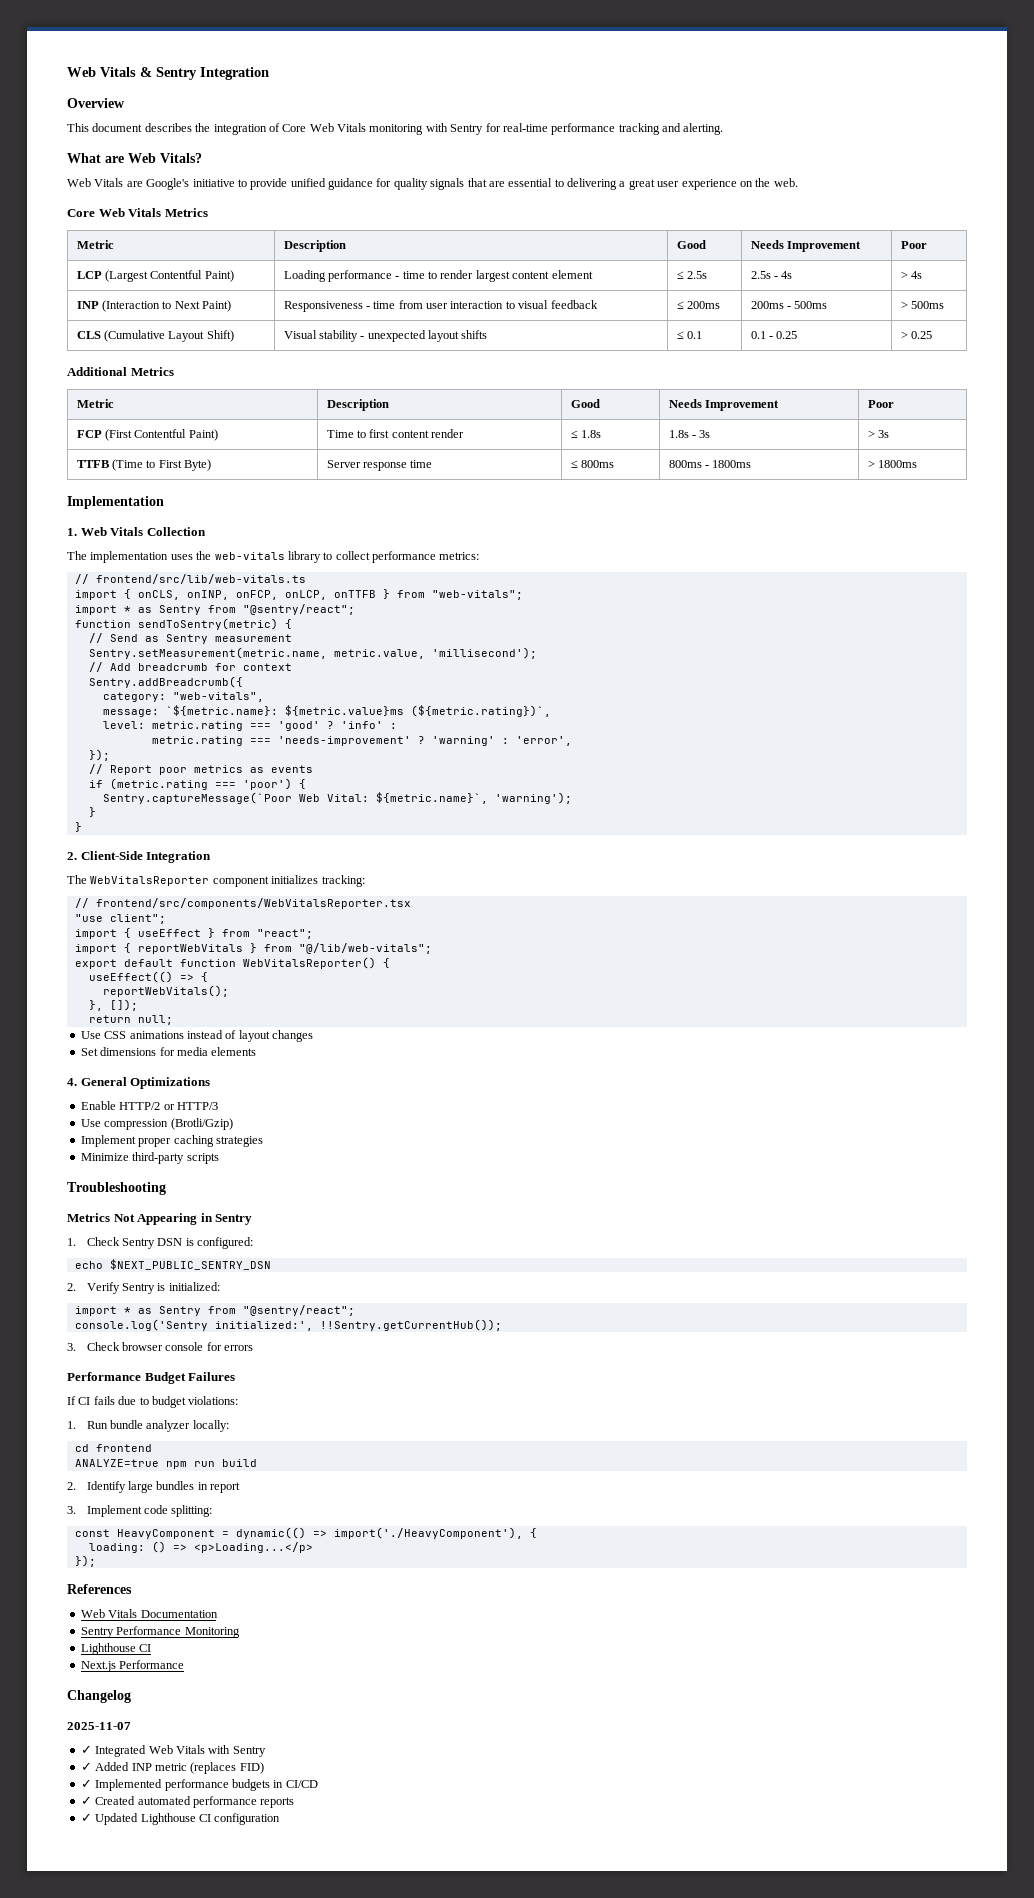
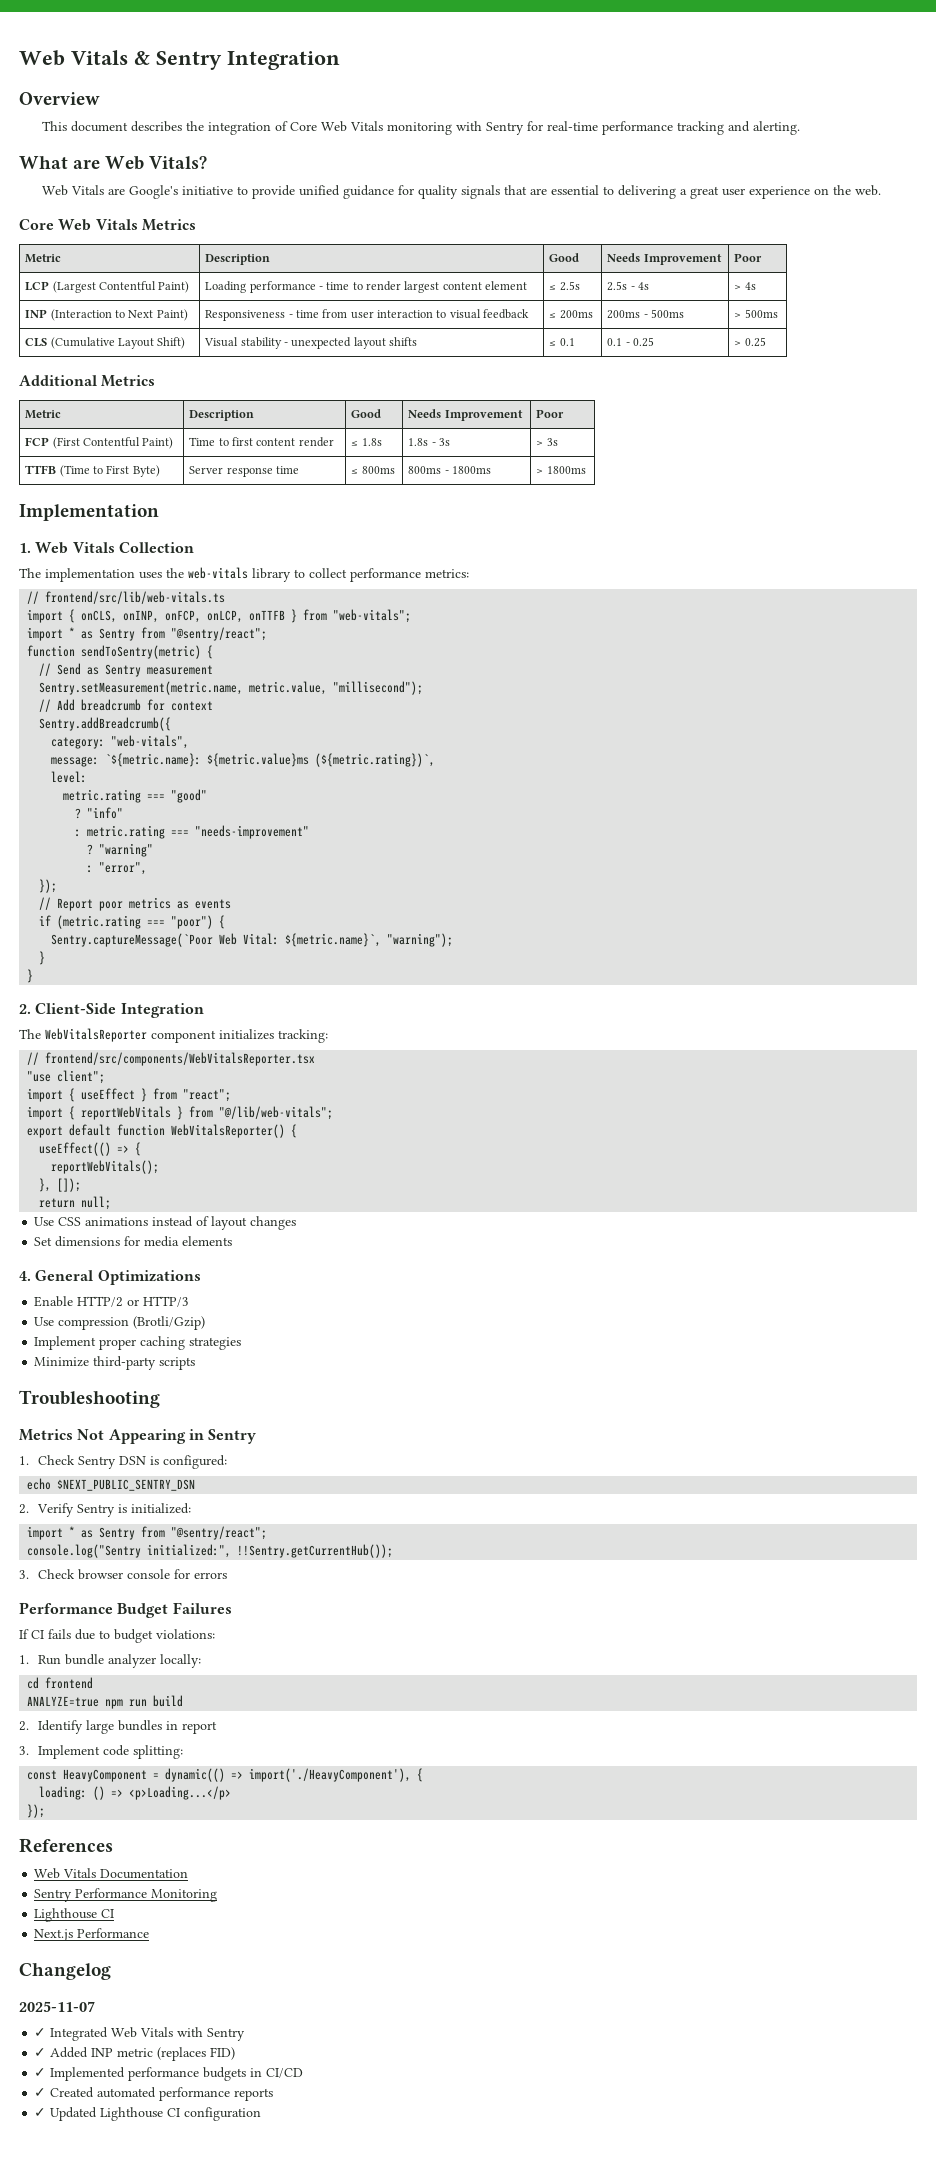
- Sentry.setMeasurement(metric.name, metric.value, 'millisecond');
+ Sentry.setMeasurement(metric.name, metric.value, "millisecond");
- level: metric.rating === 'good' ? 'info' :
- metric.rating === 'needs-improvement' ? 'warning' : 'error',
+ level:
+ metric.rating === "good"
+ ? "info"
+ : metric.rating === "needs-improvement"
+ ? "warning"
+ : "error",
- if (metric.rating === 'poor') {
+ if (metric.rating === "poor") {
- Sentry.captureMessage(`Poor Web Vital: ${metric.name}`, 'warning');
+ Sentry.captureMessage(`Poor Web Vital: ${metric.name}`, "warning");
- console.log('Sentry initialized:', !!Sentry.getCurrentHub());
+ console.log("Sentry initialized:", !!Sentry.getCurrentHub());

